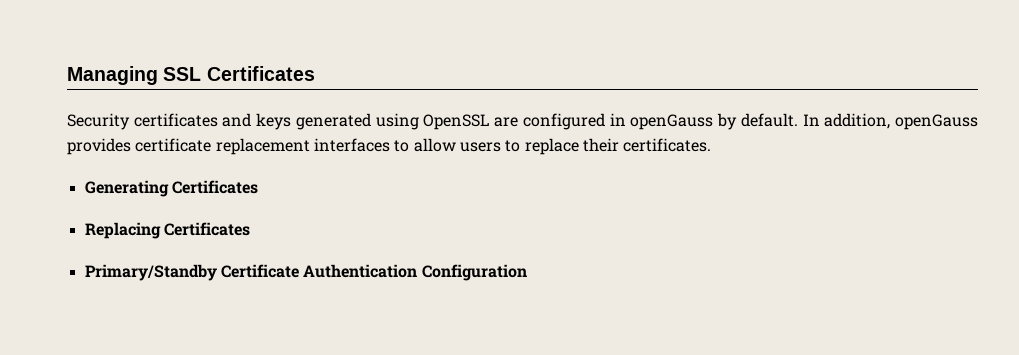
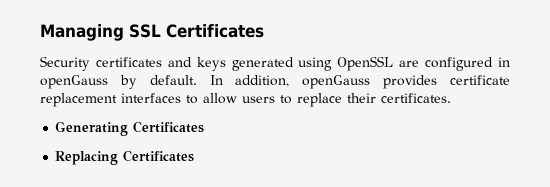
- Primary/Standby Certificate Authentication Configuration

